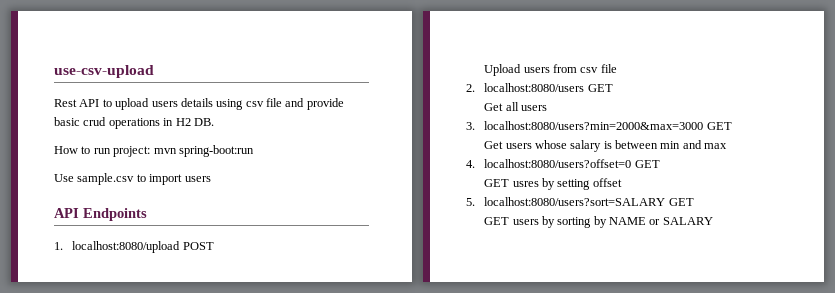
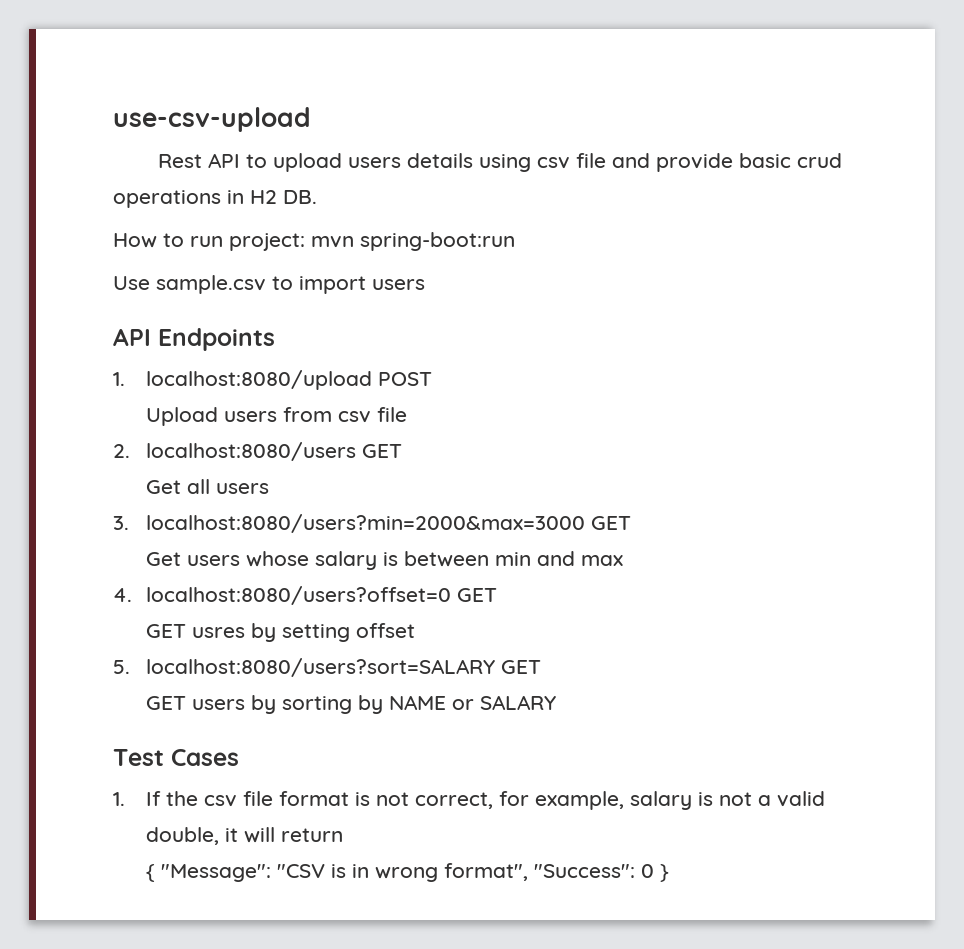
+ Test Cases
+ 1. If the csv file format is not correct, for example, salary is not a valid double, it will return
+ { "Message": "CSV is in wrong format", "Success": 0 }

